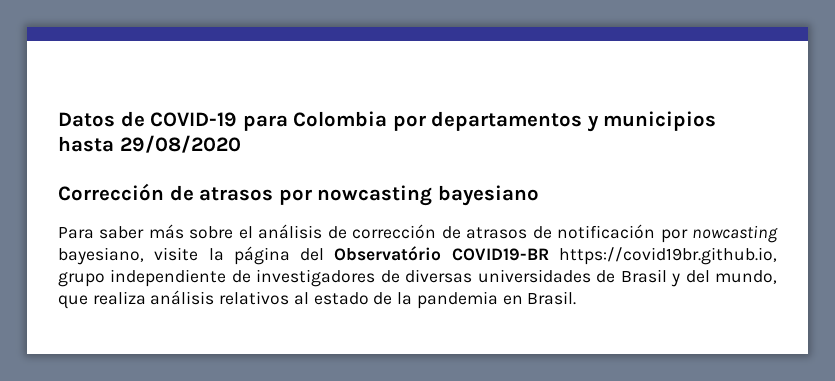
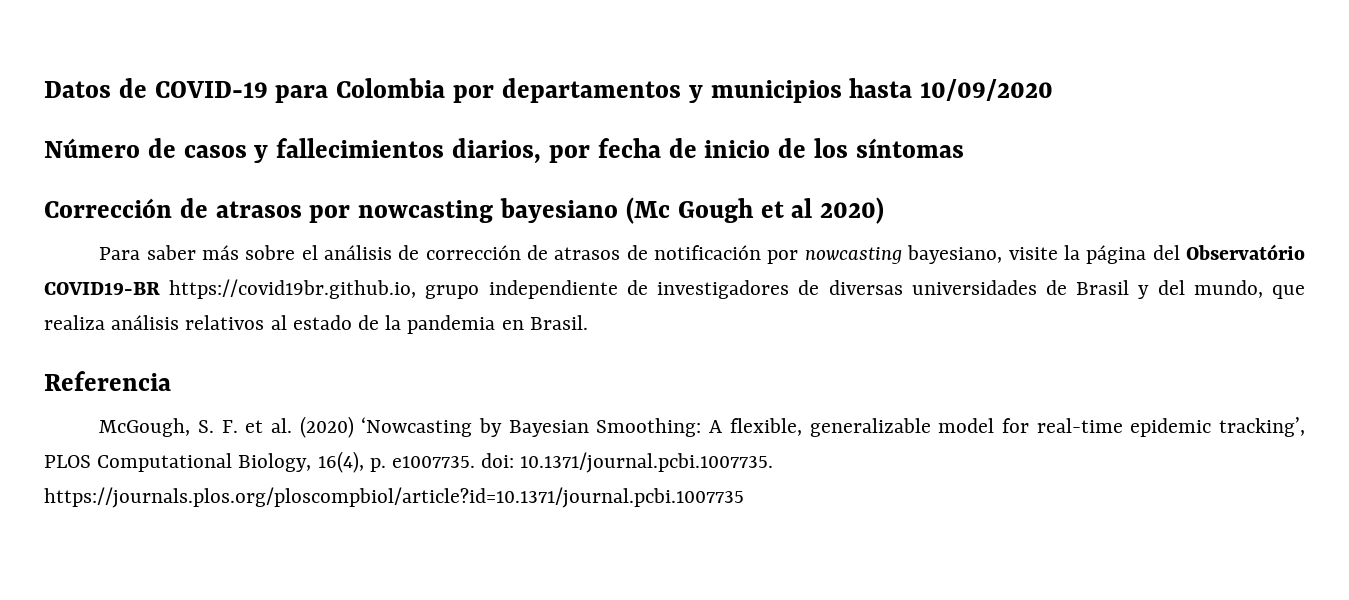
- Datos de COVID-19 para Colombia por departamentos y municipios hasta 29/08/2020
+ Datos de COVID-19 para Colombia por departamentos y municipios hasta 10/09/2020
+ Número de casos y fallecimientos diarios, por fecha de inicio de los síntomas
- Corrección de atrasos por nowcasting bayesiano
+ Corrección de atrasos por nowcasting bayesiano (Mc Gough et al 2020)
+ Referencia
+ McGough, S. F. et al. (2020) ‘Nowcasting by Bayesian Smoothing: A flexible, generalizable model for real-time epidemic tracking’, PLOS Computational Biology, 16(4), p. e1007735. doi: 10.1371/journal.pcbi.1007735. https://journals.plos.org/ploscompbiol/article?id=10.1371/journal.pcbi.1007735

